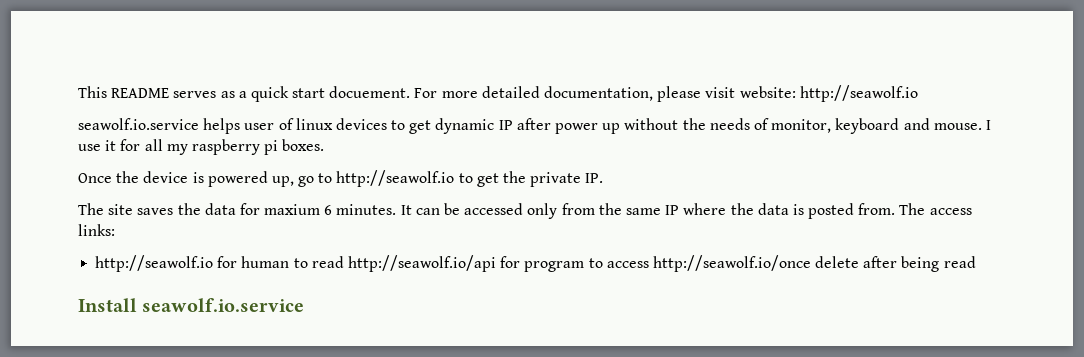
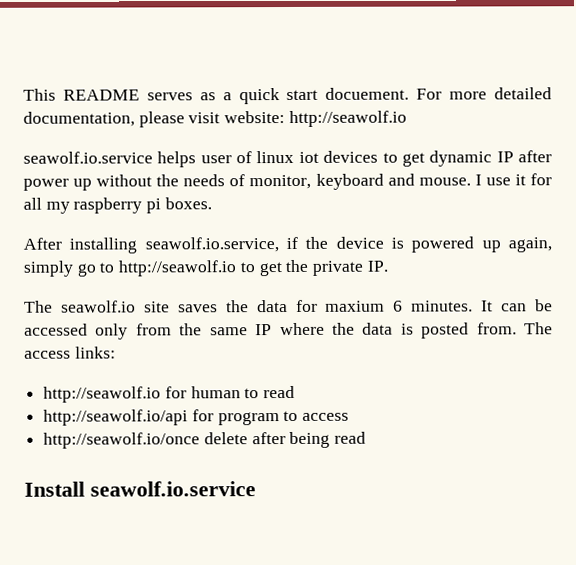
- seawolf.io.service helps user of linux devices to get dynamic IP after power up without the needs of monitor, keyboard and mouse.
+ seawolf.io.service helps user of linux iot devices to get dynamic IP after power up without the needs of monitor, keyboard and mouse.
- Once the device is powered up, go to http://seawolf.io to get the private IP.
+ After installing seawolf.io.service, if the device is powered up again, simply go to http://seawolf.io to get the private IP.
- The site saves the data for maxium 6 minutes.
+ The seawolf.io site saves the data for maxium 6 minutes.
- http://seawolf.io for human to read http://seawolf.io/api for program to access http://seawolf.io/once delete after being read
+ http://seawolf.io for human to read
+ http://seawolf.io/api for program to access
+ http://seawolf.io/once delete after being read

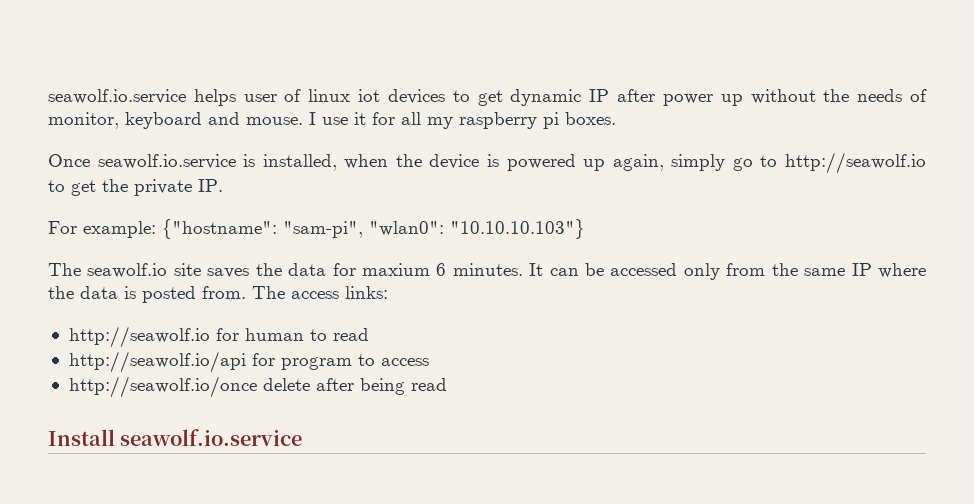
- This README serves as a quick start docuement. For more detailed documentation, please visit website: http://seawolf.io
- After installing seawolf.io.service, if the device is powered up again, simply go to http://seawolf.io to get the private IP.
+ Once seawolf.io.service is installed, when the device is powered up again, simply go to http://seawolf.io to get the private IP.
+ For example: {"hostname": "sam-pi", "wlan0": "10.10.10.103"}

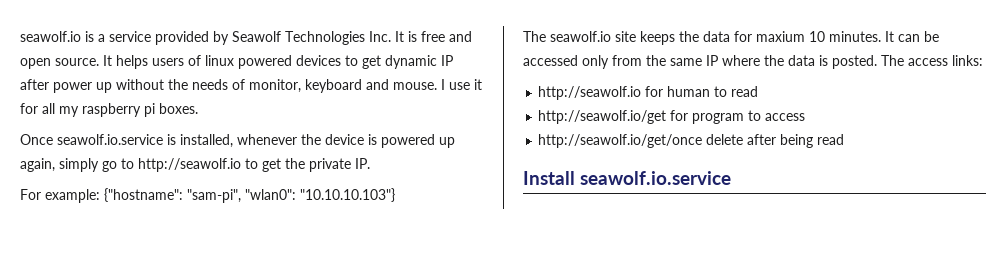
- seawolf.io.service helps user of linux iot devices to get dynamic IP after power up without the needs of monitor, keyboard and mouse.
+ seawolf.io is a service provided by Seawolf Technologies Inc. It is free and open source. It helps users of linux powered devices to get dynamic IP after power up without the needs of monitor, keyboard and mouse.
- Once seawolf.io.service is installed, when the device is powered up again, simply go to http://seawolf.io to get the private IP.
+ Once seawolf.io.service is installed, whenever the device is powered up again, simply go to http://seawolf.io to get the private IP.
- The seawolf.io site saves the data for maxium 6 minutes.
+ The seawolf.io site keeps the data for maxium 10 minutes.
- It can be accessed only from the same IP where the data is posted from.
+ It can be accessed only from the same IP where the data is posted.
- http://seawolf.io/api for program to access
+ http://seawolf.io/get for program to access
- http://seawolf.io/once delete after being read
+ http://seawolf.io/get/once delete after being read

